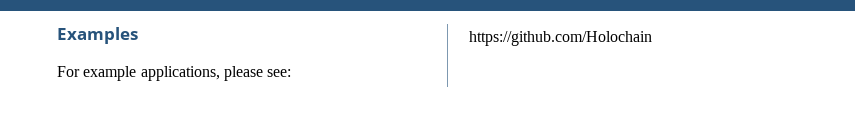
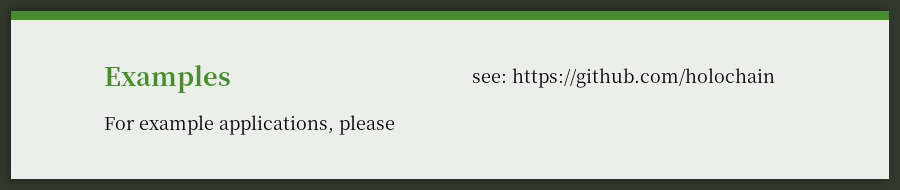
- For example applications, please see: https://github.com/Holochain
+ For example applications, please see: https://github.com/holochain

